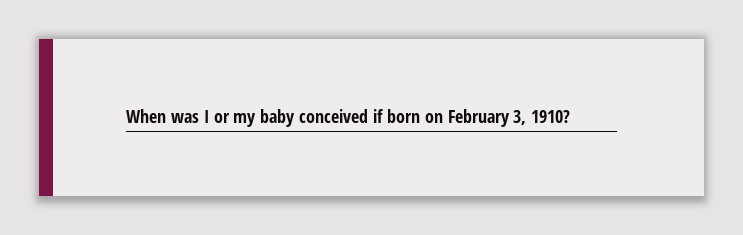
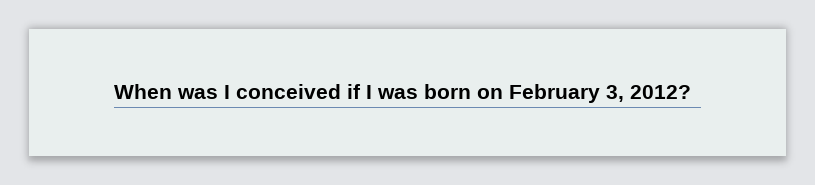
- When was I or my baby conceived if born on February 3, 1910?
+ When was I conceived if I was born on February 3, 2012?

